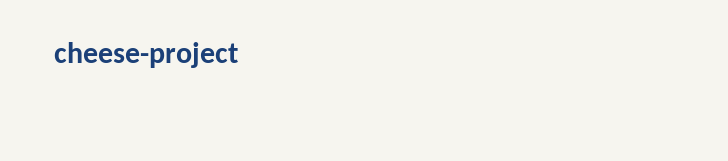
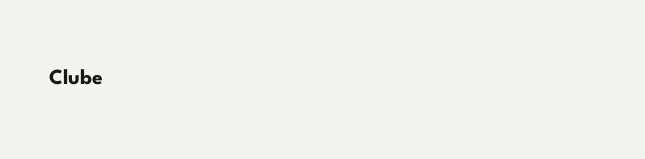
- cheese-project
+ Clube

